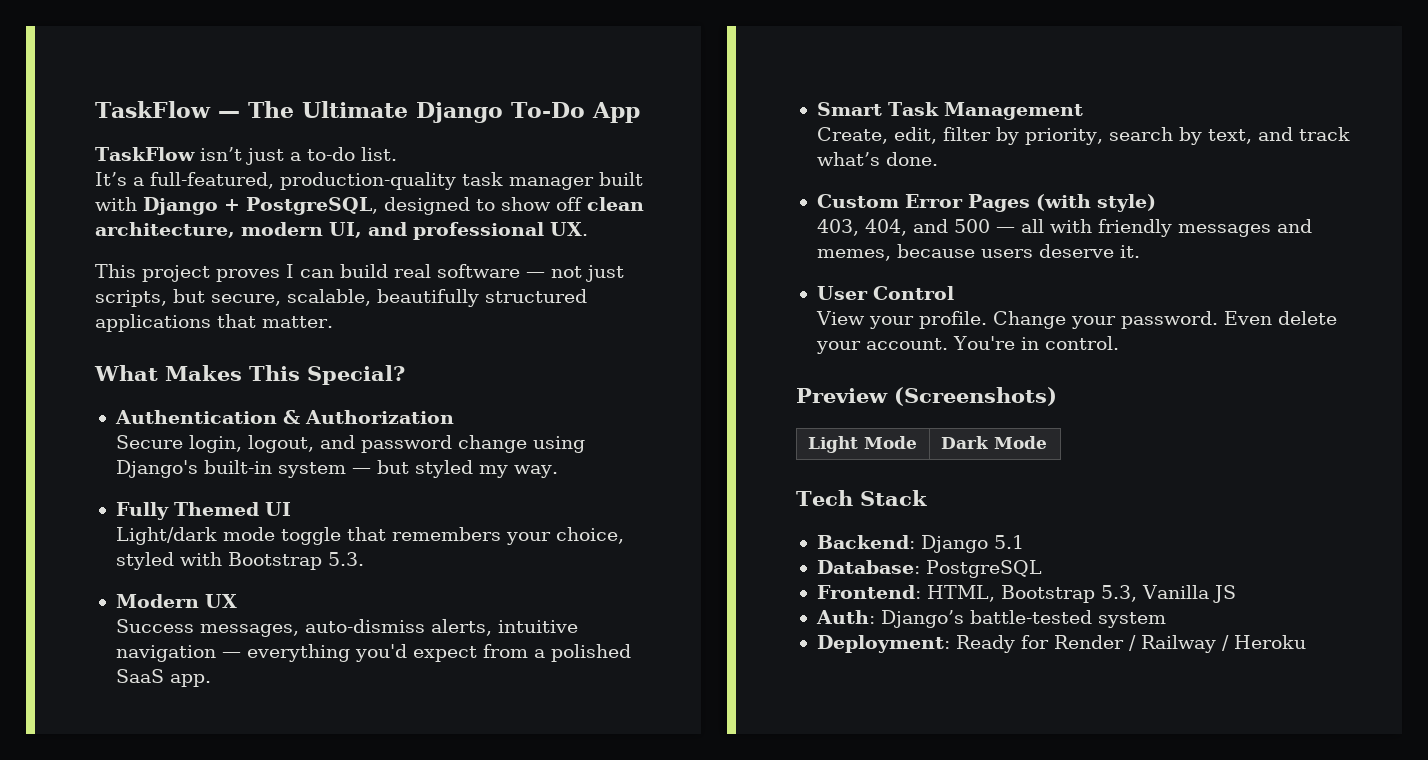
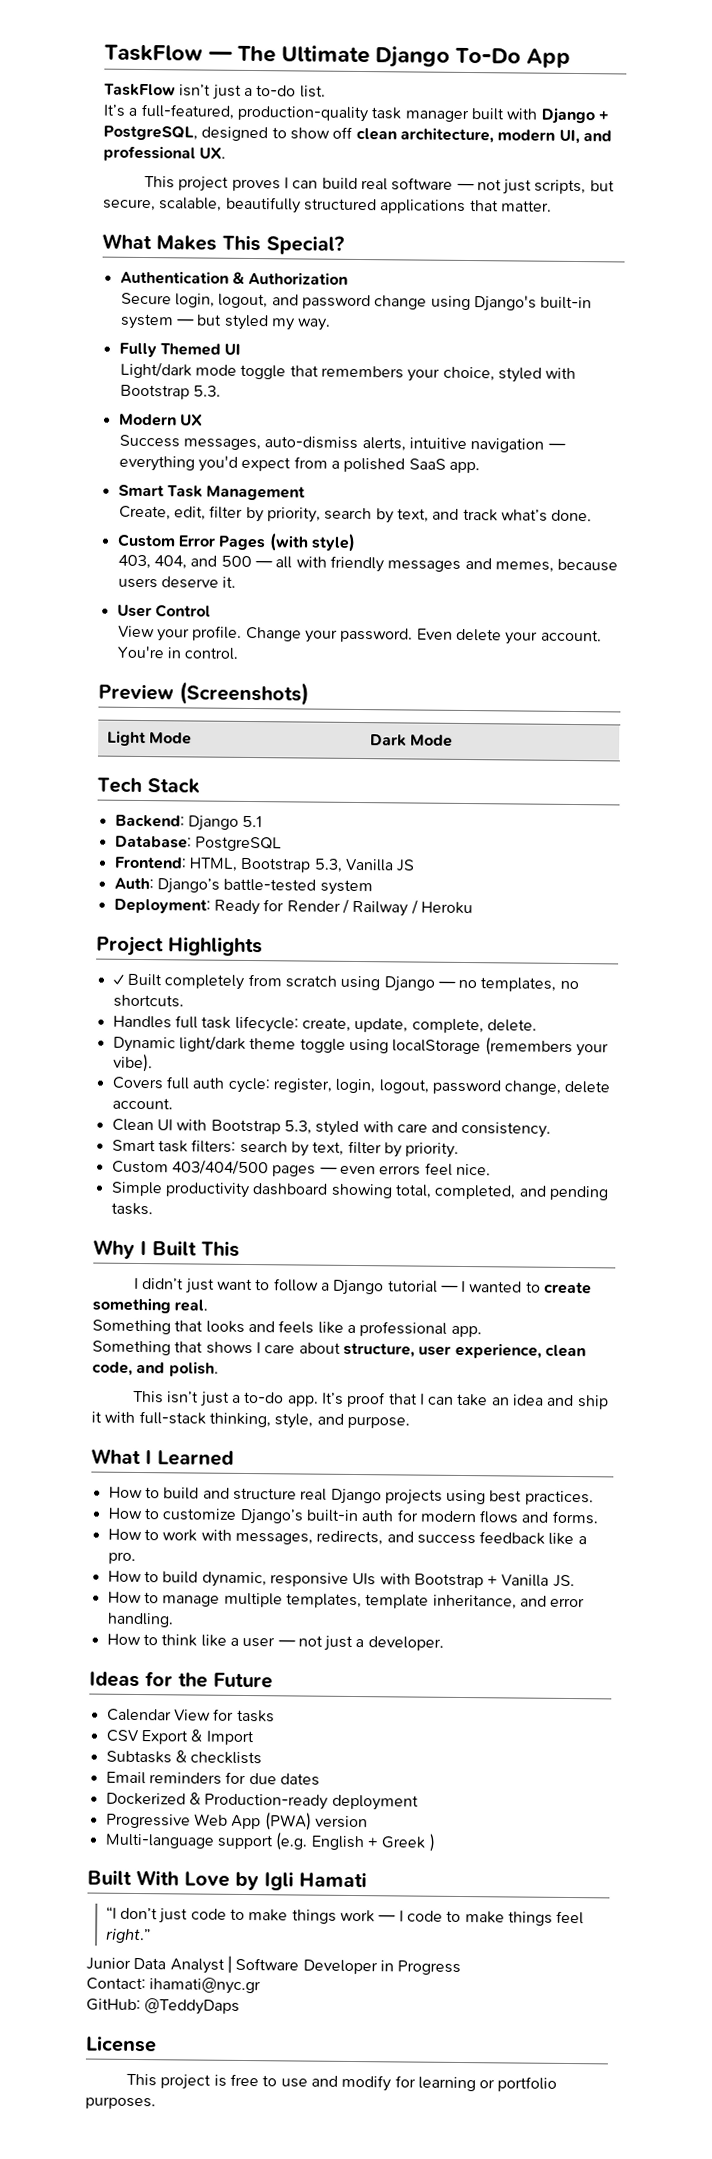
+ Project Highlights
+ ✓ Built completely from scratch using Django — no templates, no shortcuts.
+ Handles full task lifecycle: create, update, complete, delete.
+ Dynamic light/dark theme toggle using localStorage (remembers your vibe).
+ Covers full auth cycle: register, login, logout, password change, delete account.
+ Clean UI with Bootstrap 5.3, styled with care and consistency.
+ Smart task filters: search by text, filter by priority.
+ Custom 403/404/500 pages — even errors feel nice.
+ Simple productivity dashboard showing total, completed, and pending tasks.
+ Why I Built This
+ I didn’t just want to follow a Django tutorial — I wanted to create something real.
+ Something that looks and feels like a professional app.
+ Something that shows I care about structure, user experience, clean code, and polish.
+ This isn’t just a to-do app. It’s proof that I can take an idea and ship it with full-stack thinking, style, and purpose.
+ What I Learned
+ How to build and structure real Django projects using best practices.
+ How to customize Django’s built-in auth for modern flows and forms.
+ How to work with messages, redirects, and success feedback like a pro.
+ How to build dynamic, responsive UIs with Bootstrap + Vanilla JS.
+ How to manage multiple templates, template inheritance, and error handling.
+ How to think like a user — not just a developer.
+ Ideas for the Future
+ Calendar View for tasks
+ CSV Export & Import
+ Subtasks & checklists
+ Email reminders for due dates
+ Dockerized & Production-ready deployment
+ Progressive Web App (PWA) version
+ Multi-language support (e.g. English + Greek )
+ Built With Love by Igli Hamati
+ “I don’t just code to make things work — I code to make things feel right.”
+ Junior Data Analyst | Software Developer in Progress
+ Contact: ihamati@nyc.gr
+ GitHub: @TeddyDaps
+ License
+ This project is free to use and modify for learning or portfolio purposes.

